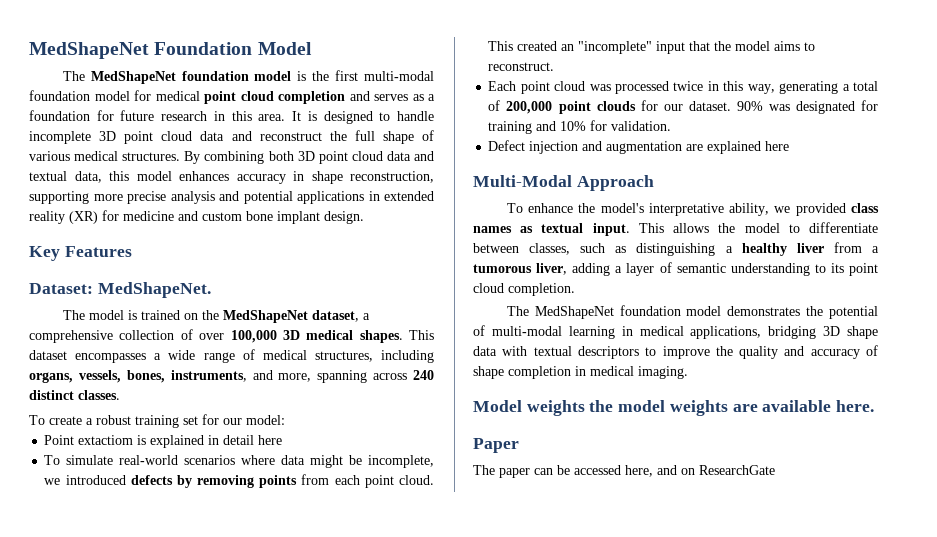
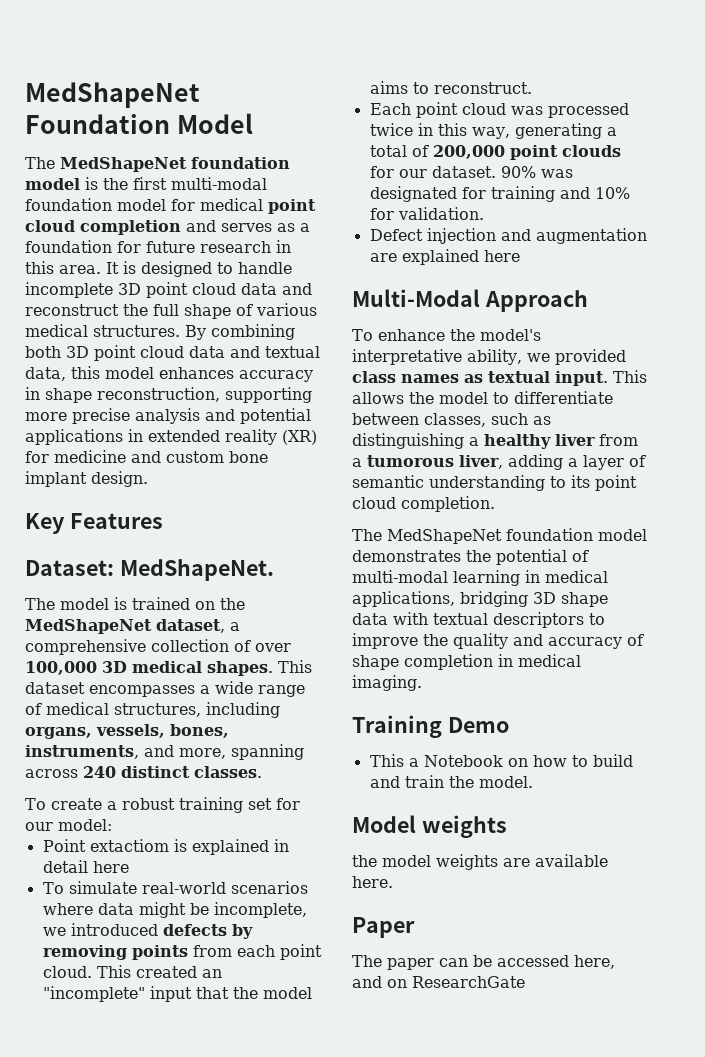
+ Training Demo
+ This a Notebook on how to build and train the model.
- Model weights the model weights are available here.
+ Model weights
+ the model weights are available here.

